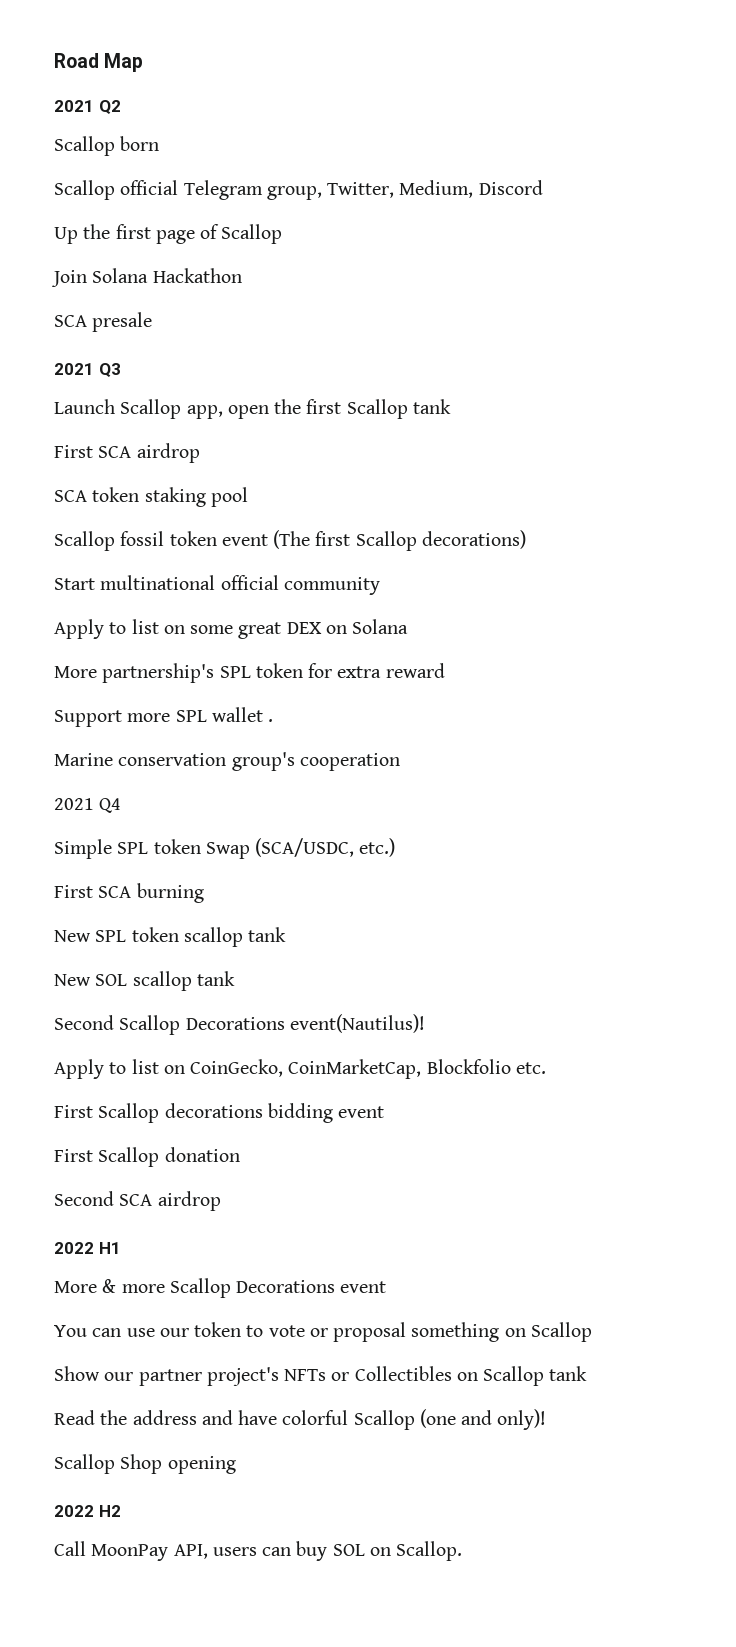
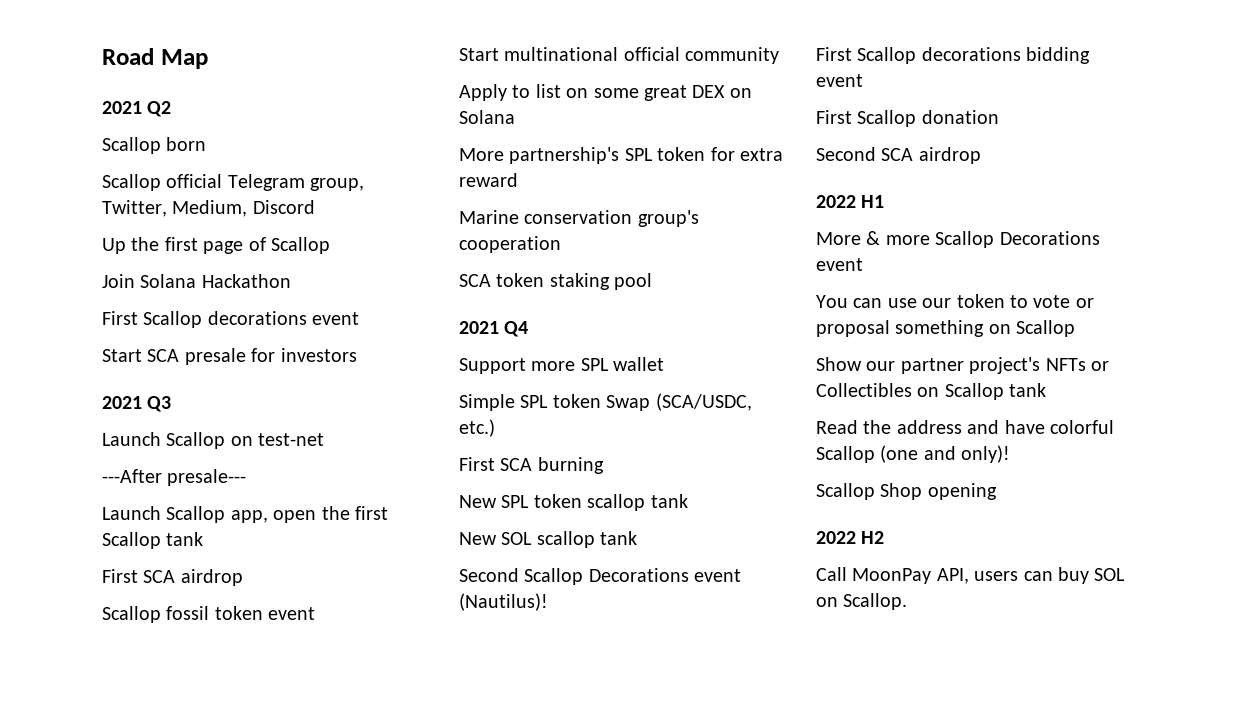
- SCA presale
+ First Scallop decorations event
+ Start SCA presale for investors
+ Launch Scallop on test-net
+ ---After presale---
- SCA token staking pool
- Scallop fossil token event (The first Scallop decorations)
+ Scallop fossil token event
- Support more SPL wallet .
+ SCA token staking pool
  2021 Q4
+ Support more SPL wallet
- Second Scallop Decorations event(Nautilus)!
- Apply to list on CoinGecko, CoinMarketCap, Blockfolio etc.
+ Second Scallop Decorations event (Nautilus)!

